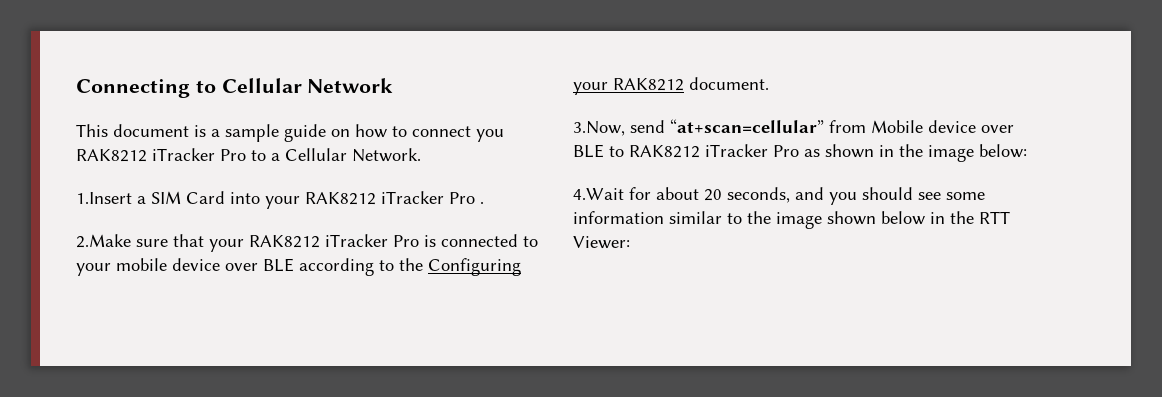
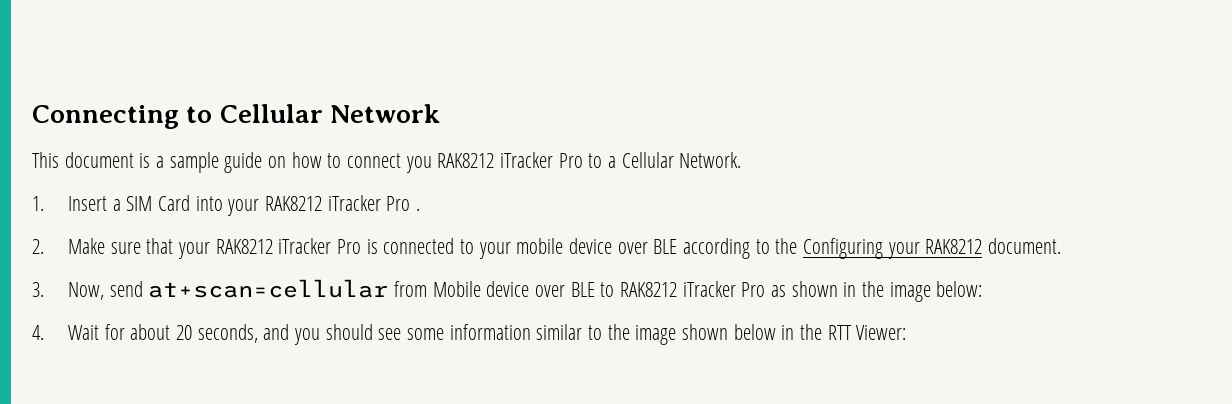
- 1.Insert a SIM Card into your RAK8212 iTracker Pro .
+ 1. Insert a SIM Card into your RAK8212 iTracker Pro .
- 2.Make sure that your RAK8212 iTracker Pro is connected to your mobile device over BLE according to the Configuring your RAK8212 document.
+ 2. Make sure that your RAK8212 iTracker Pro is connected to your mobile device over BLE according to the Configuring your RAK8212 document.
- 3.Now, send “at+scan=cellular” from Mobile device over BLE to RAK8212 iTracker Pro as shown in the image below:
+ 3. Now, send at+scan=cellular from Mobile device over BLE to RAK8212 iTracker Pro as shown in the image below:
- 4.Wait for about 20 seconds, and you should see some information similar to the image shown below in the RTT Viewer:
+ 4. Wait for about 20 seconds, and you should see some information similar to the image shown below in the RTT Viewer:

